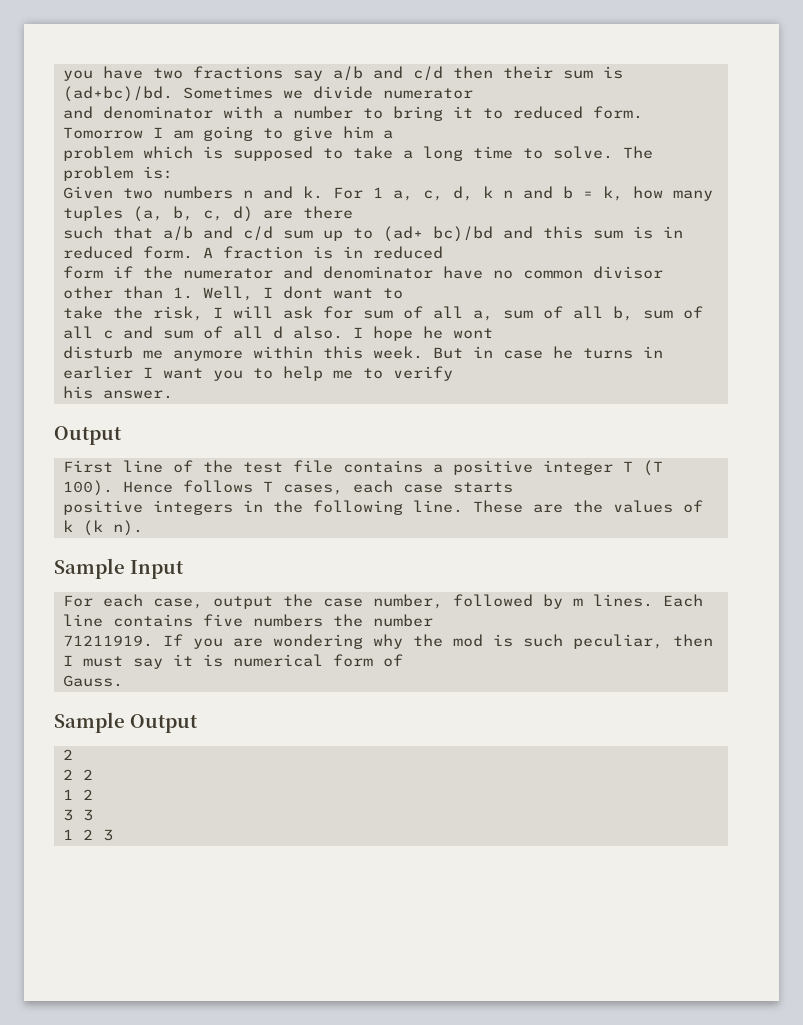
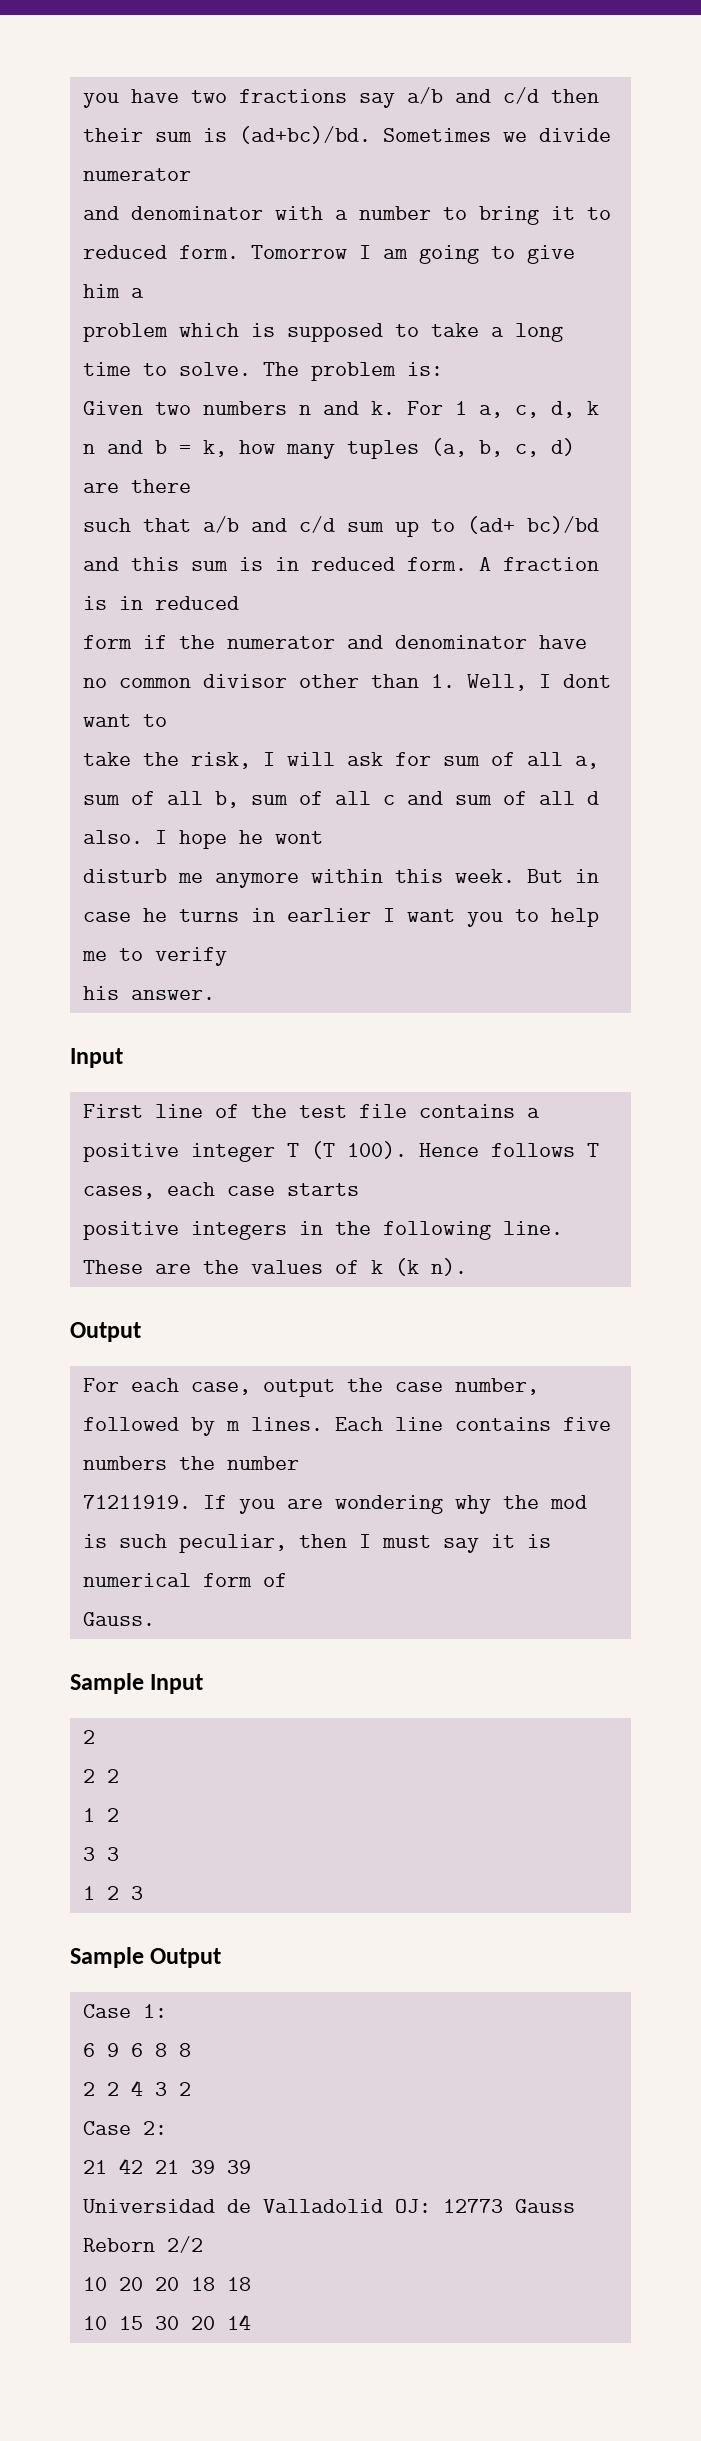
  his answer.
- Output
+ Input
  These are the values of k (k n).
- Sample Input
+ Output
- Sample Output
+ Sample Input
+ Sample Output
+ Case 1:
+ 6 9 6 8 8
+ 2 2 4 3 2
+ Case 2:
+ 21 42 21 39 39
+ Universidad de Valladolid OJ: 12773 Gauss Reborn 2/2
+ 10 20 20 18 18
+ 10 15 30 20 14

